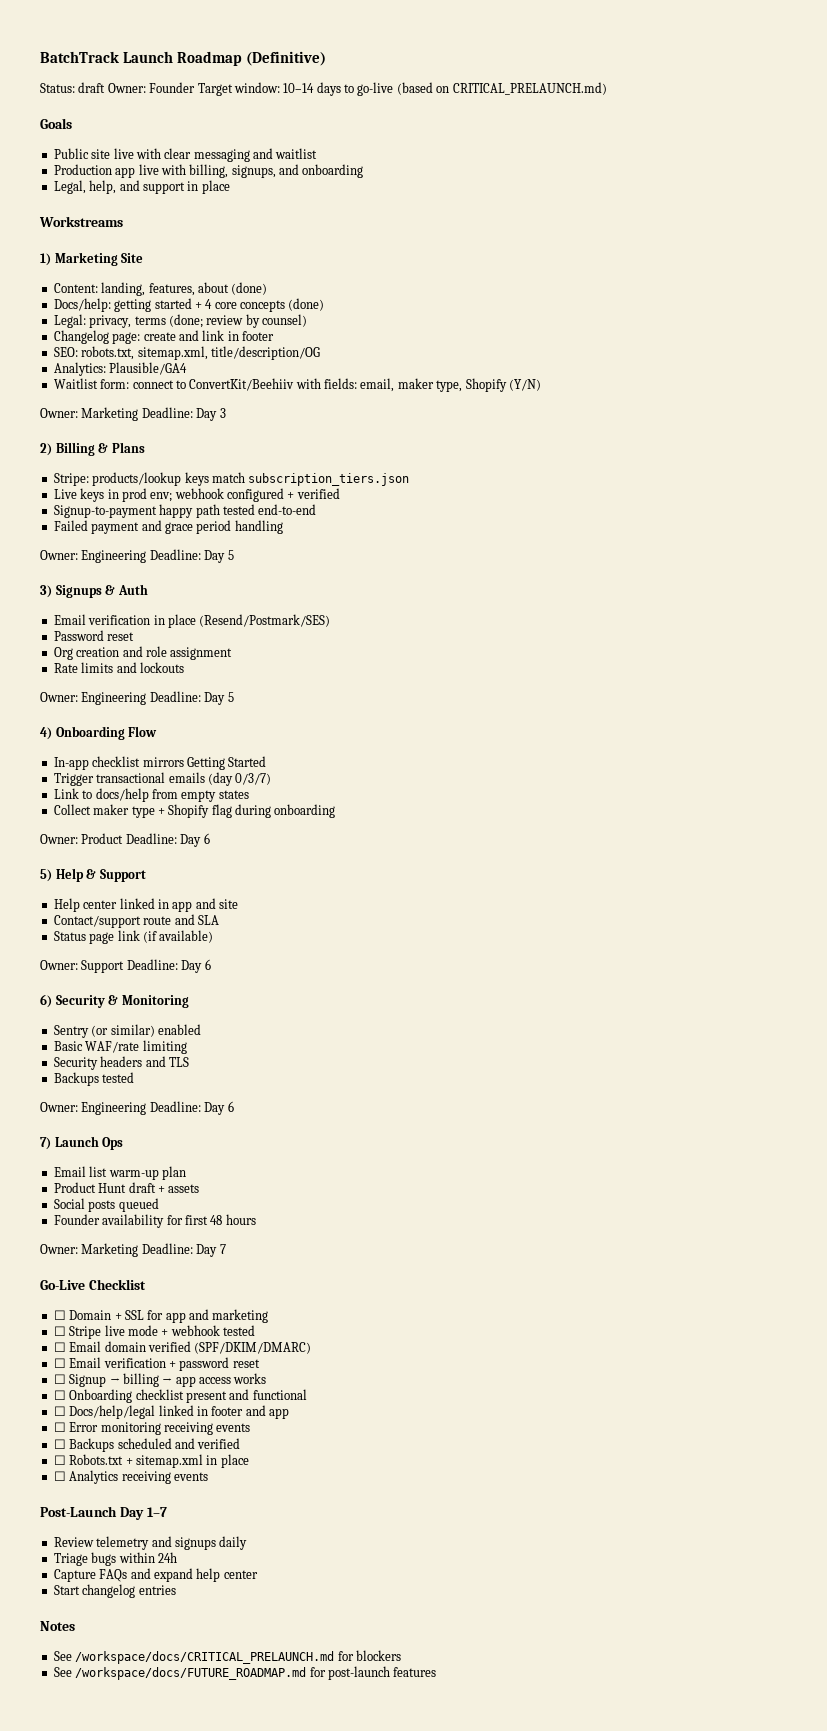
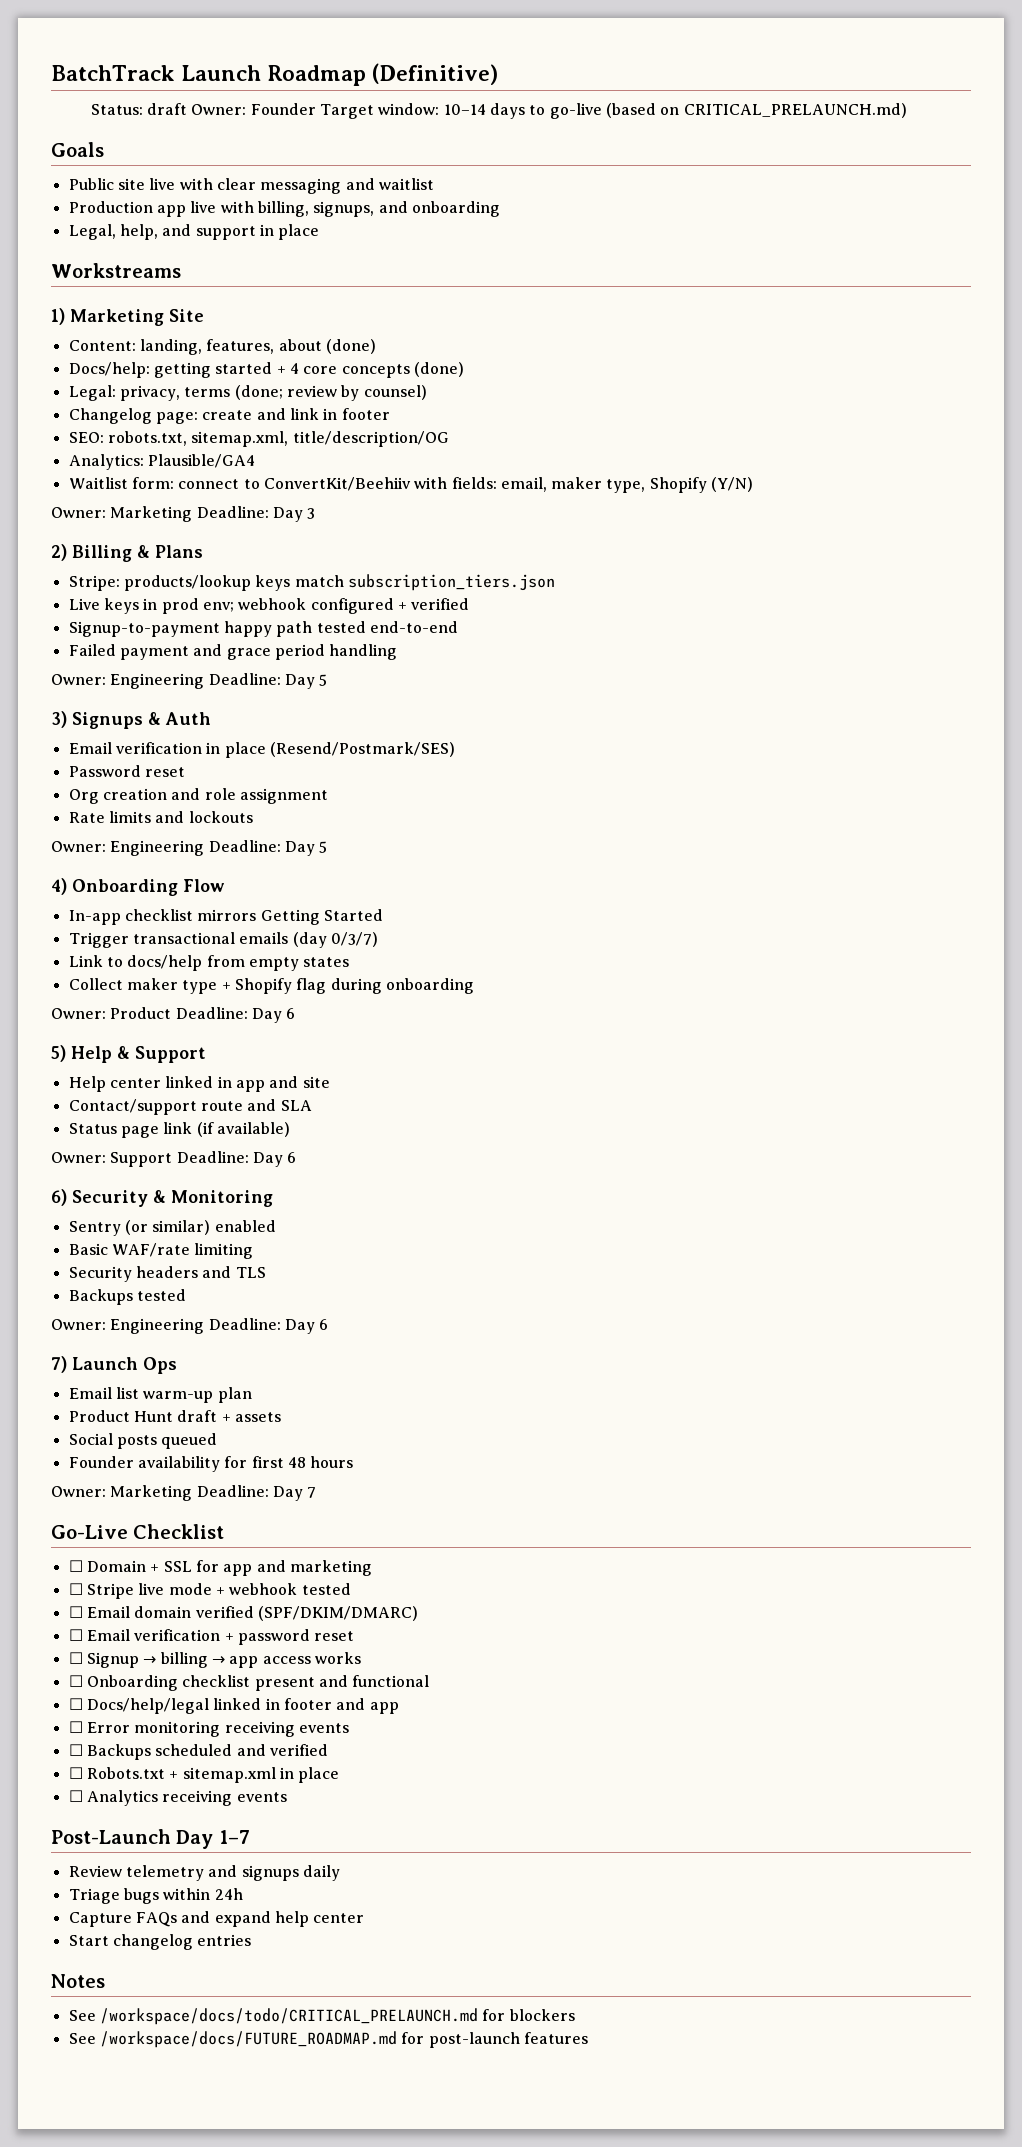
- See /workspace/docs/CRITICAL_PRELAUNCH.md for blockers
+ See /workspace/docs/todo/CRITICAL_PRELAUNCH.md for blockers

